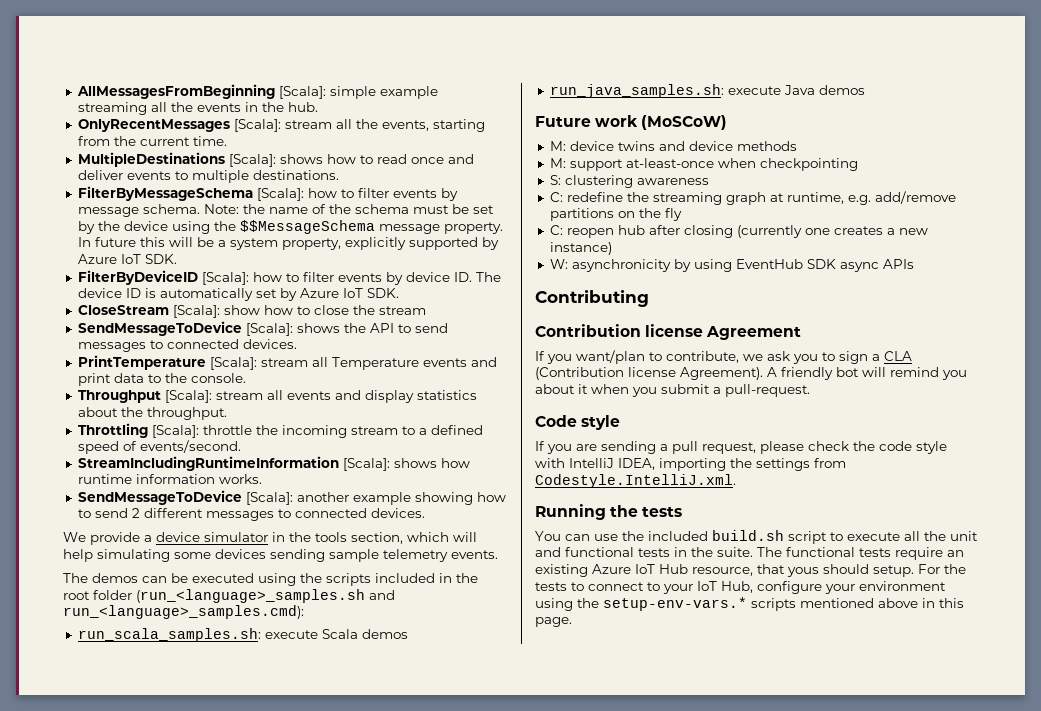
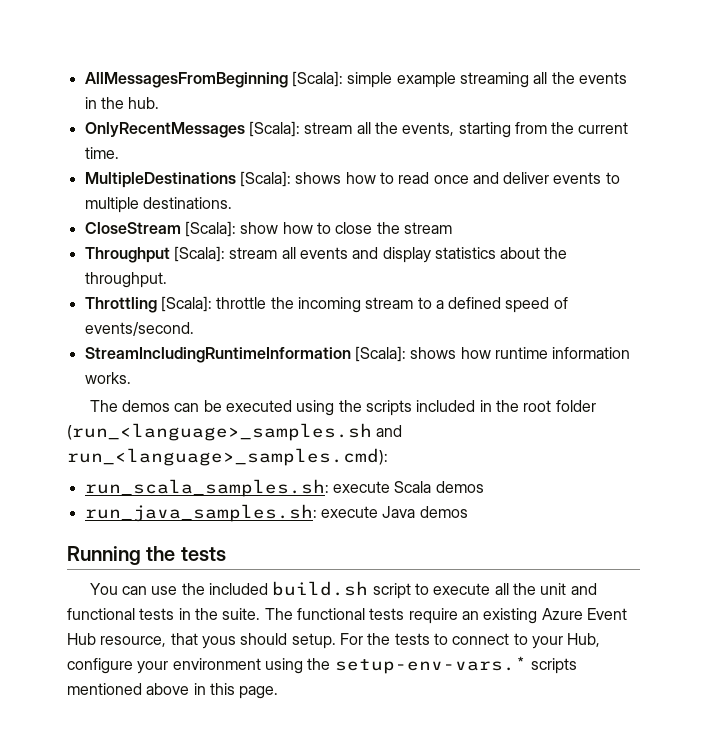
- FilterByMessageSchema [Scala]: how to filter events by message schema. Note: the name of the schema must be set by the device using the $$MessageSchema message property. In future this will be a system property, explicitly supported by Azure IoT SDK.
- FilterByDeviceID [Scala]: how to filter events by device ID. The device ID is automatically set by Azure IoT SDK.
- SendMessageToDevice [Scala]: shows the API to send messages to connected devices.
- PrintTemperature [Scala]: stream all Temperature events and print data to the console.
- SendMessageToDevice [Scala]: another example showing how to send 2 different messages to connected devices.
- We provide a device simulator in the tools section, which will help simulating some devices sending sample telemetry events.
- Future work (MoSCoW)
- M: device twins and device methods
- M: support at-least-once when checkpointing
- S: clustering awareness
- C: redefine the streaming graph at runtime, e.g. add/remove partitions on the fly
- C: reopen hub after closing (currently one creates a new instance)
- W: asynchronicity by using EventHub SDK async APIs
- Contributing
- Contribution license Agreement
- If you want/plan to contribute, we ask you to sign a CLA (Contribution license Agreement). A friendly bot will remind you about it when you submit a pull-request.
- Code style
- If you are sending a pull request, please check the code style with IntelliJ IDEA, importing the settings from Codestyle.IntelliJ.xml.
- The functional tests require an existing Azure IoT Hub resource, that yous should setup.
+ The functional tests require an existing Azure Event Hub resource, that yous should setup.
- For the tests to connect to your IoT Hub, configure your environment using the setup-env-vars.* scripts mentioned above in this page.
+ For the tests to connect to your Hub, configure your environment using the setup-env-vars.* scripts mentioned above in this page.

